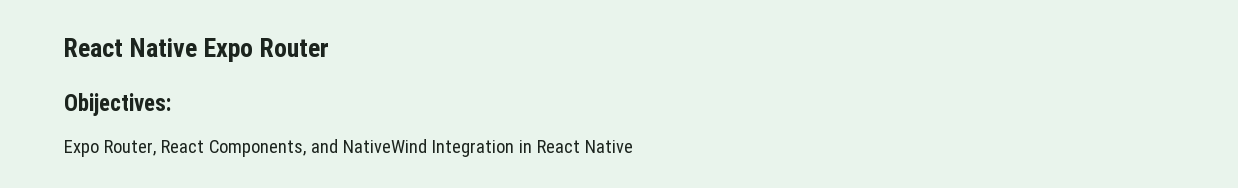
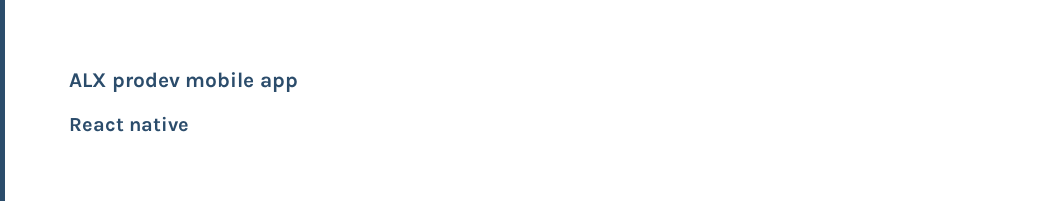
- React Native Expo Router
- Obijectives:
- Expo Router, React Components, and NativeWind Integration in React Native
+ ALX prodev mobile app
+ React native

